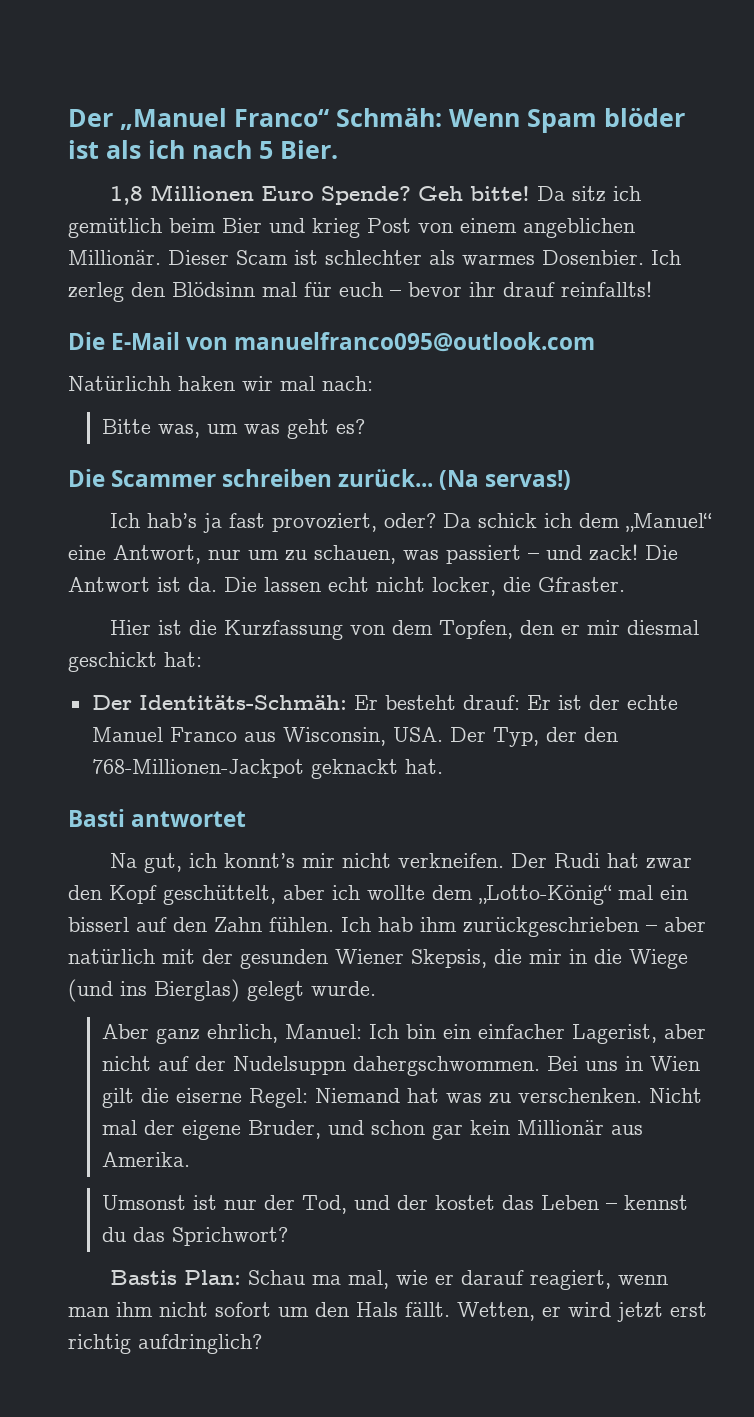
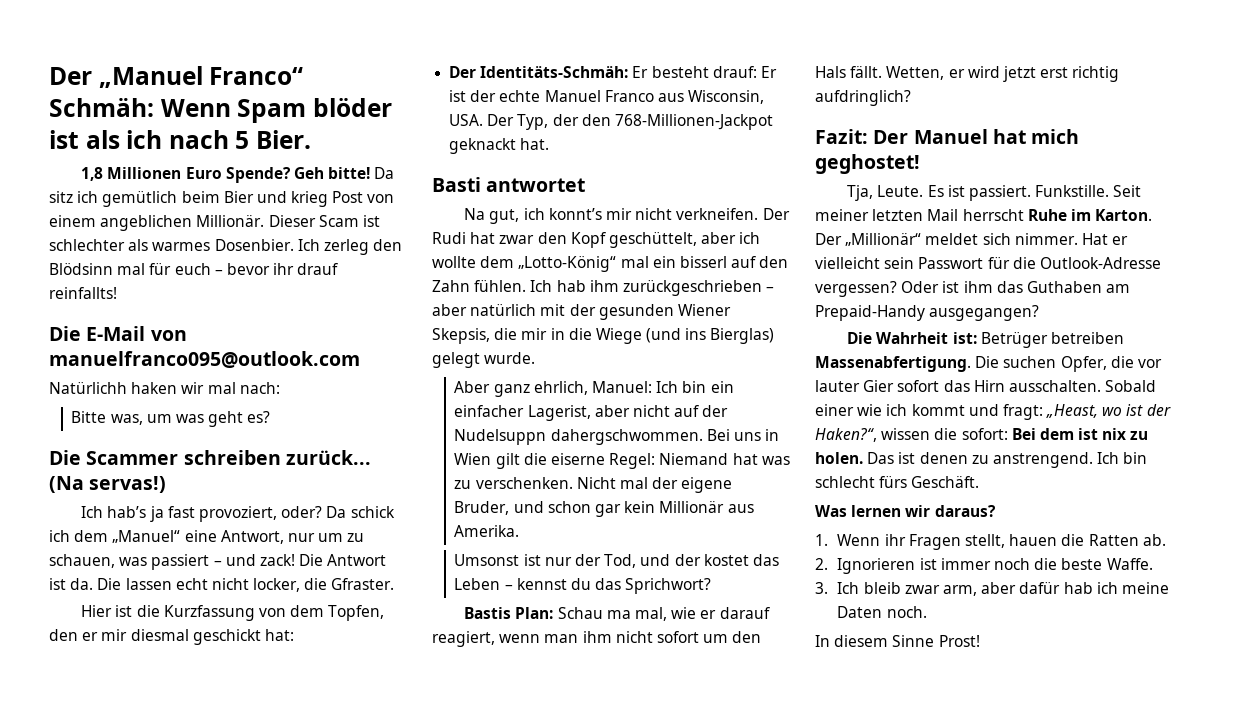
+ Fazit: Der Manuel hat mich geghostet!
+ Tja, Leute. Es ist passiert. Funkstille. Seit meiner letzten Mail herrscht Ruhe im Karton. Der „Millionär“ meldet sich nimmer. Hat er vielleicht sein Passwort für die Outlook-Adresse vergessen? Oder ist ihm das Guthaben am Prepaid-Handy ausgegangen?
+ Die Wahrheit ist: Betrüger betreiben Massenabfertigung. Die suchen Opfer, die vor lauter Gier sofort das Hirn ausschalten. Sobald einer wie ich kommt und fragt: „Heast, wo ist der Haken?“, wissen die sofort: Bei dem ist nix zu holen. Das ist denen zu anstrengend. Ich bin schlecht fürs Geschäft.
+ Was lernen wir daraus?
+ 1. Wenn ihr Fragen stellt, hauen die Ratten ab.
+ 2. Ignorieren ist immer noch die beste Waffe.
+ 3. Ich bleib zwar arm, aber dafür hab ich meine Daten noch.
+ In diesem Sinne Prost!

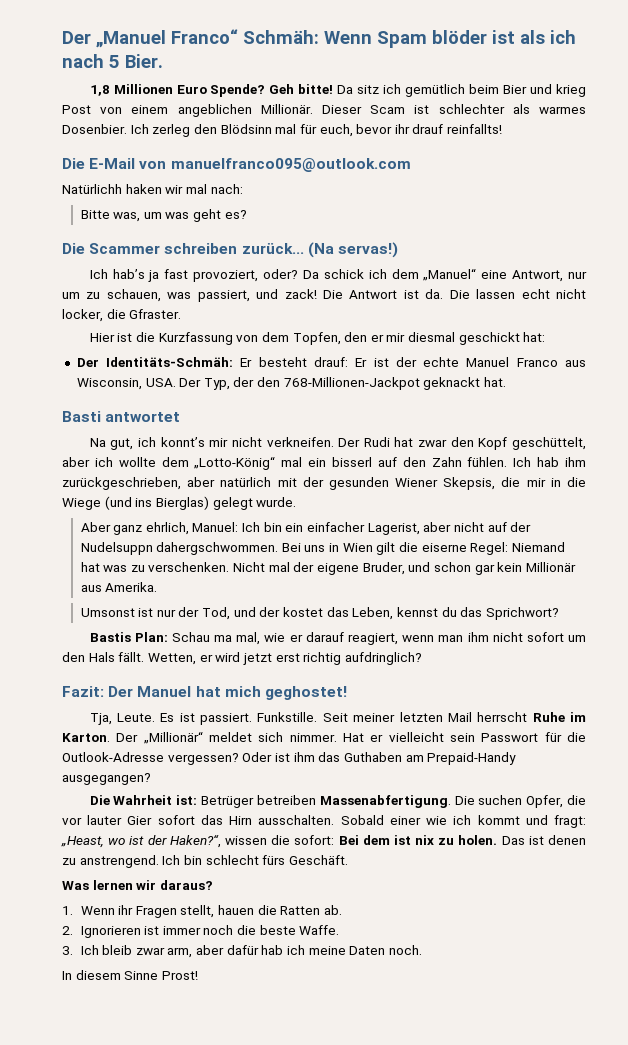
- Ich zerleg den Blödsinn mal für euch – bevor ihr drauf reinfallts!
+ Ich zerleg den Blödsinn mal für euch, bevor ihr drauf reinfallts!
- Da schick ich dem „Manuel“ eine Antwort, nur um zu schauen, was passiert – und zack!
+ Da schick ich dem „Manuel“ eine Antwort, nur um zu schauen, was passiert, und zack!
- Ich hab ihm zurückgeschrieben – aber natürlich mit der gesunden Wiener Skepsis, die mir in die Wiege (und ins Bierglas) gelegt wurde.
+ Ich hab ihm zurückgeschrieben, aber natürlich mit der gesunden Wiener Skepsis, die mir in die Wiege (und ins Bierglas) gelegt wurde.
- Umsonst ist nur der Tod, und der kostet das Leben – kennst du das Sprichwort?
+ Umsonst ist nur der Tod, und der kostet das Leben, kennst du das Sprichwort?

